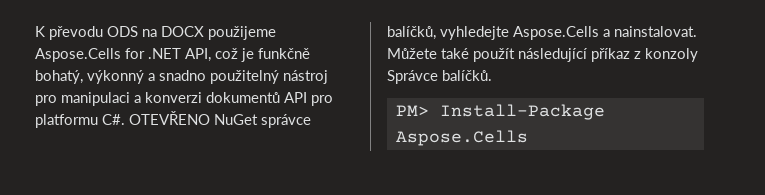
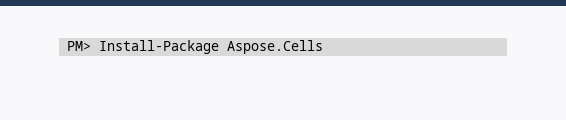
- K převodu ODS na DOCX použijeme Aspose.Cells for .NET API, což je funkčně bohatý, výkonný a snadno použitelný nástroj pro manipulaci a konverzi dokumentů API pro platformu C#. OTEVŘENO NuGet správce balíčků, vyhledejte Aspose.Cells a nainstalovat. Můžete také použít následující příkaz z konzoly Správce balíčků.

